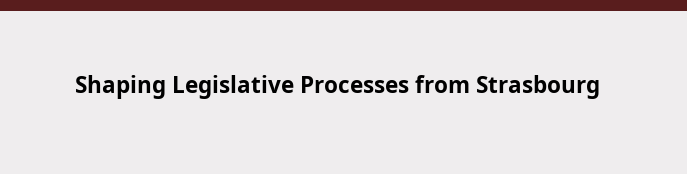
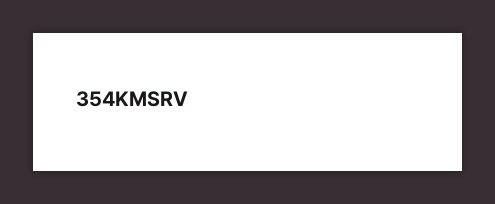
- Shaping Legislative Processes from Strasbourg
+ 354KMSRV

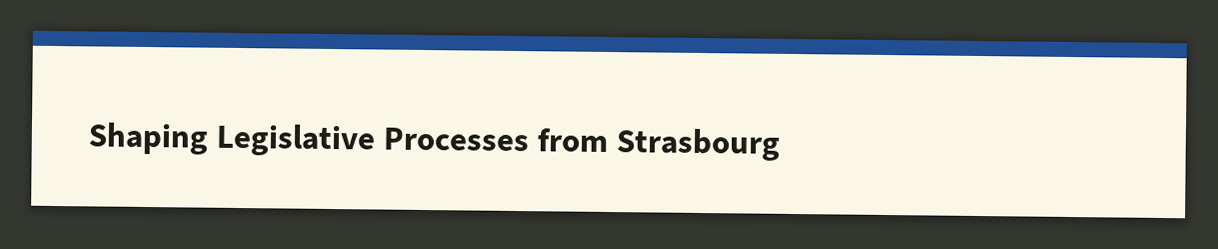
- 354KMSRV
+ Shaping Legislative Processes from Strasbourg

